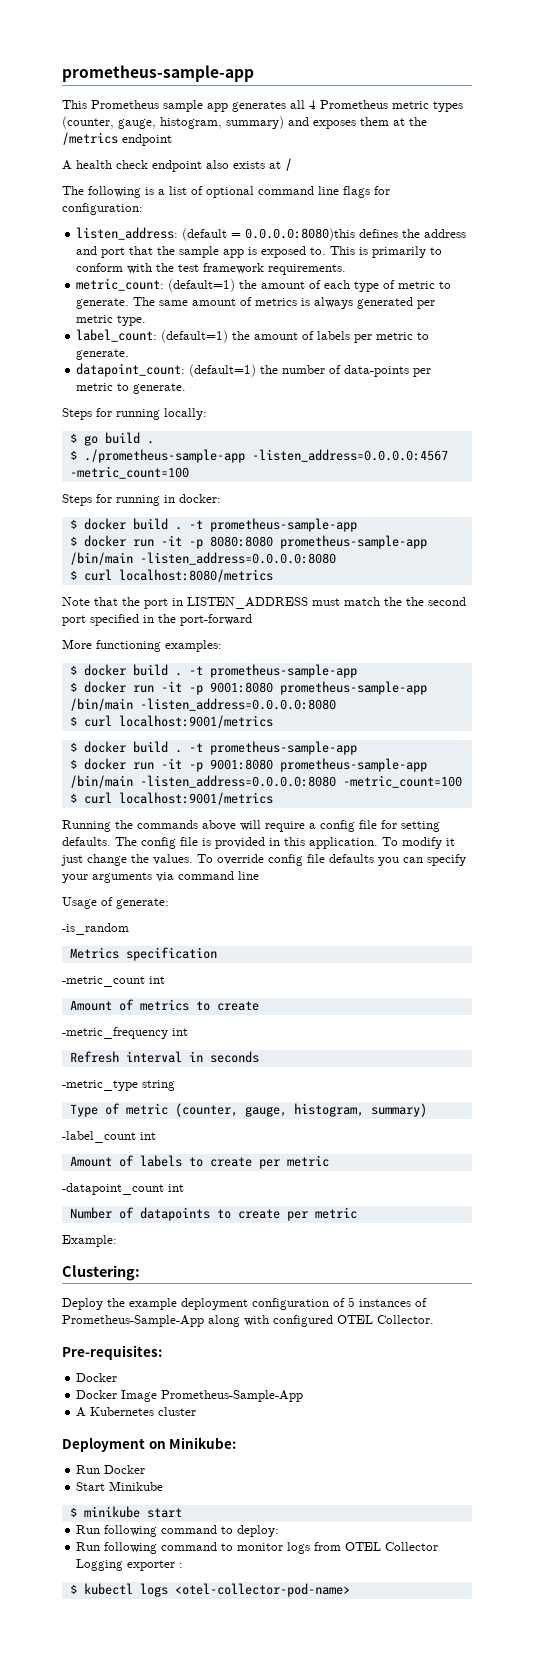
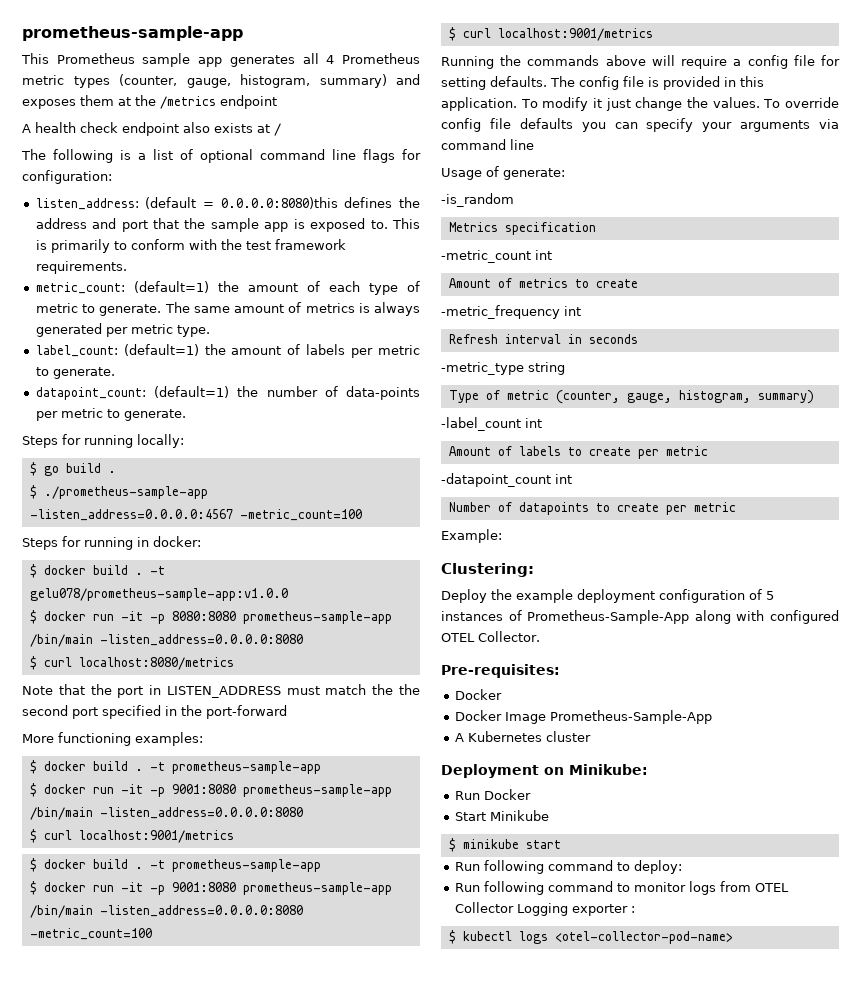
  Steps for running in docker:
- $ docker build . -t prometheus-sample-app
+ $ docker build . -t gelu078/prometheus-sample-app:v1.0.0

